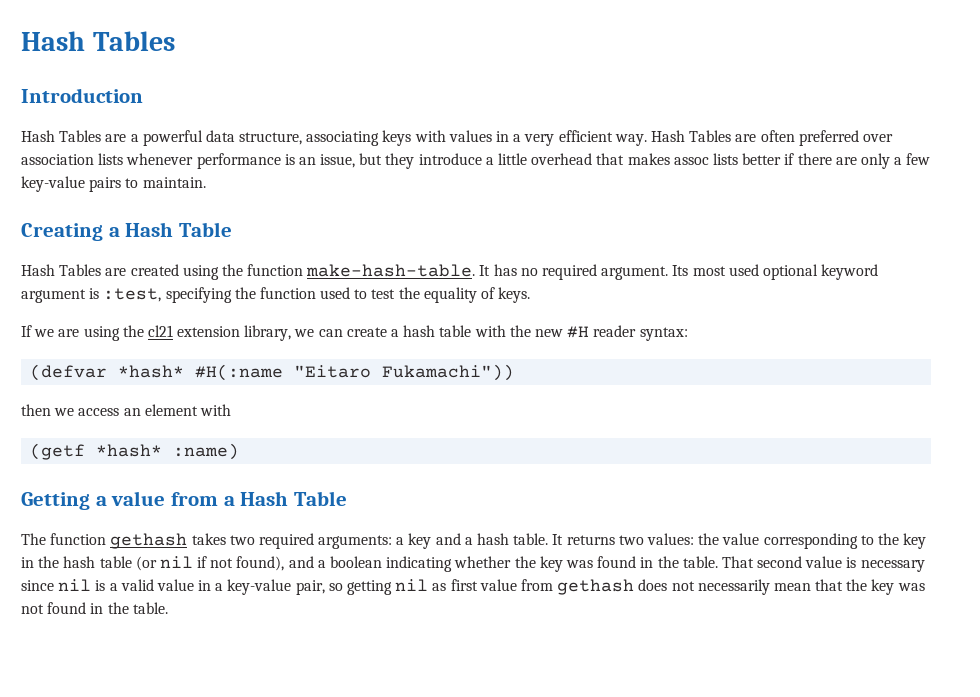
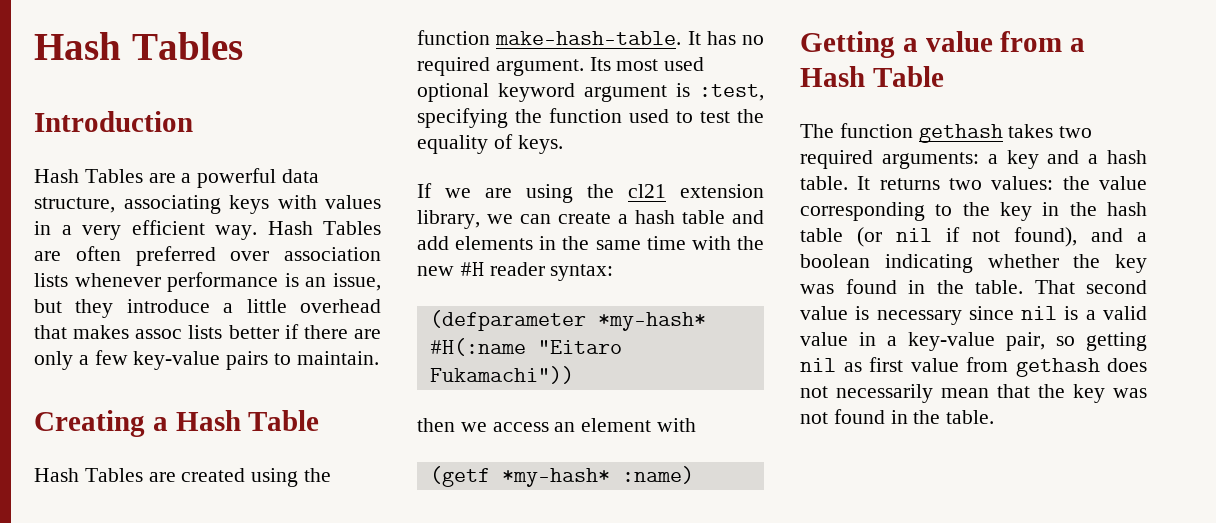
- If we are using the cl21 extension library, we can create a hash table with the new #H reader syntax:
+ If we are using the cl21 extension library, we can create a hash table and add elements in the same time with the new #H reader syntax:
- (defvar *hash* #H(:name "Eitaro Fukamachi"))
+ (defparameter *my-hash* #H(:name "Eitaro Fukamachi"))
- (getf *hash* :name)
+ (getf *my-hash* :name)

